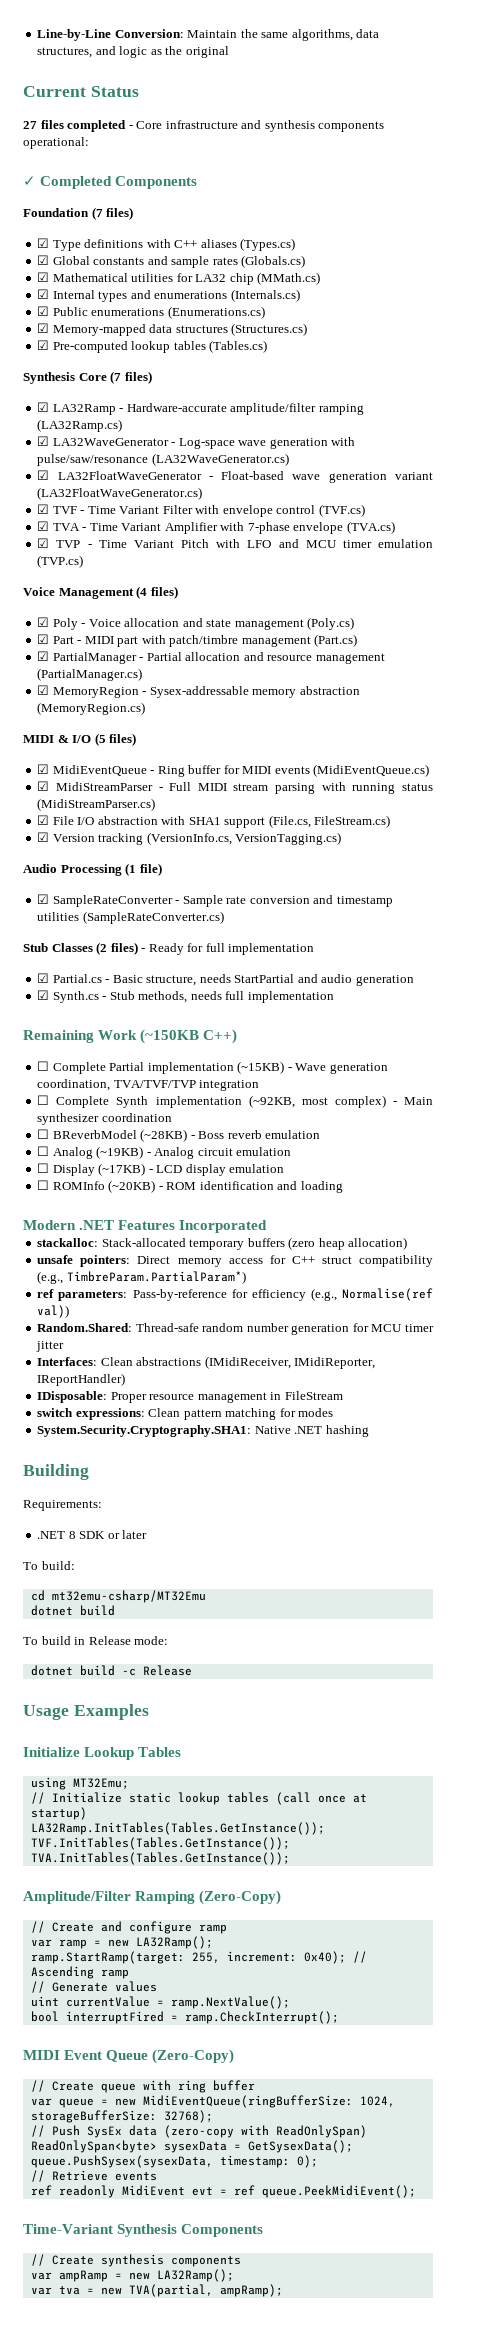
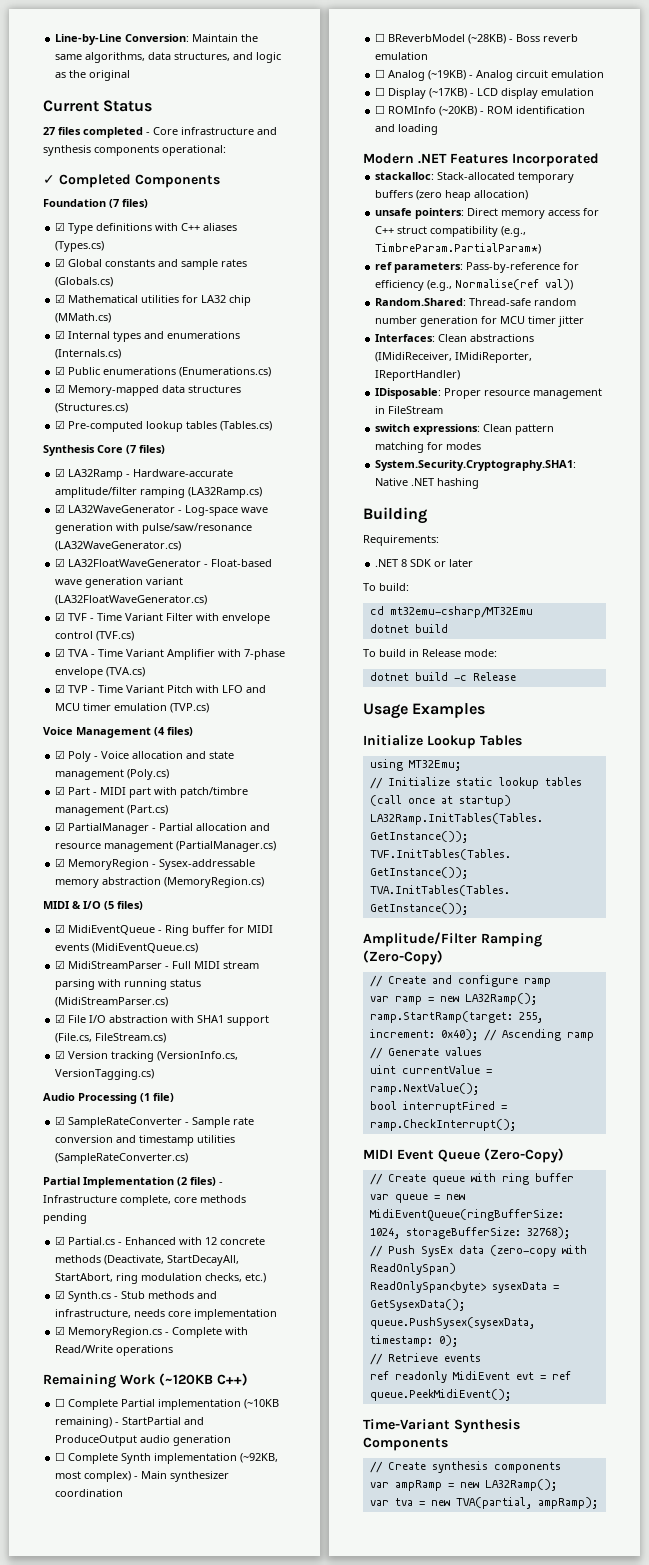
- Stub Classes (2 files) - Ready for full implementation
- ☑ Partial.cs - Basic structure, needs StartPartial and audio generation
- ☑ Synth.cs - Stub methods, needs full implementation
+ Partial Implementation (2 files) - Infrastructure complete, core methods pending
+ ☑ Partial.cs - Enhanced with 12 concrete methods (Deactivate, StartDecayAll, StartAbort, ring modulation checks, etc.)
+ ☑ Synth.cs - Stub methods and infrastructure, needs core implementation
+ ☑ MemoryRegion.cs - Complete with Read/Write operations
- Remaining Work (~150KB C++)
+ Remaining Work (~120KB C++)
- ☐ Complete Partial implementation (~15KB) - Wave generation coordination, TVA/TVF/TVP integration
+ ☐ Complete Partial implementation (~10KB remaining) - StartPartial and ProduceOutput audio generation

